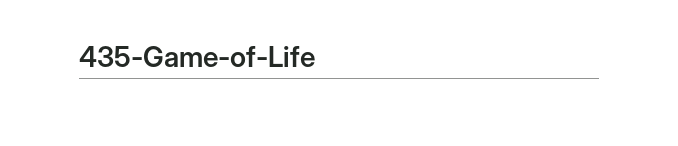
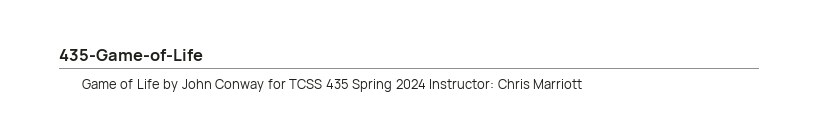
+ Game of Life by John Conway for TCSS 435 Spring 2024 Instructor: Chris Marriott

